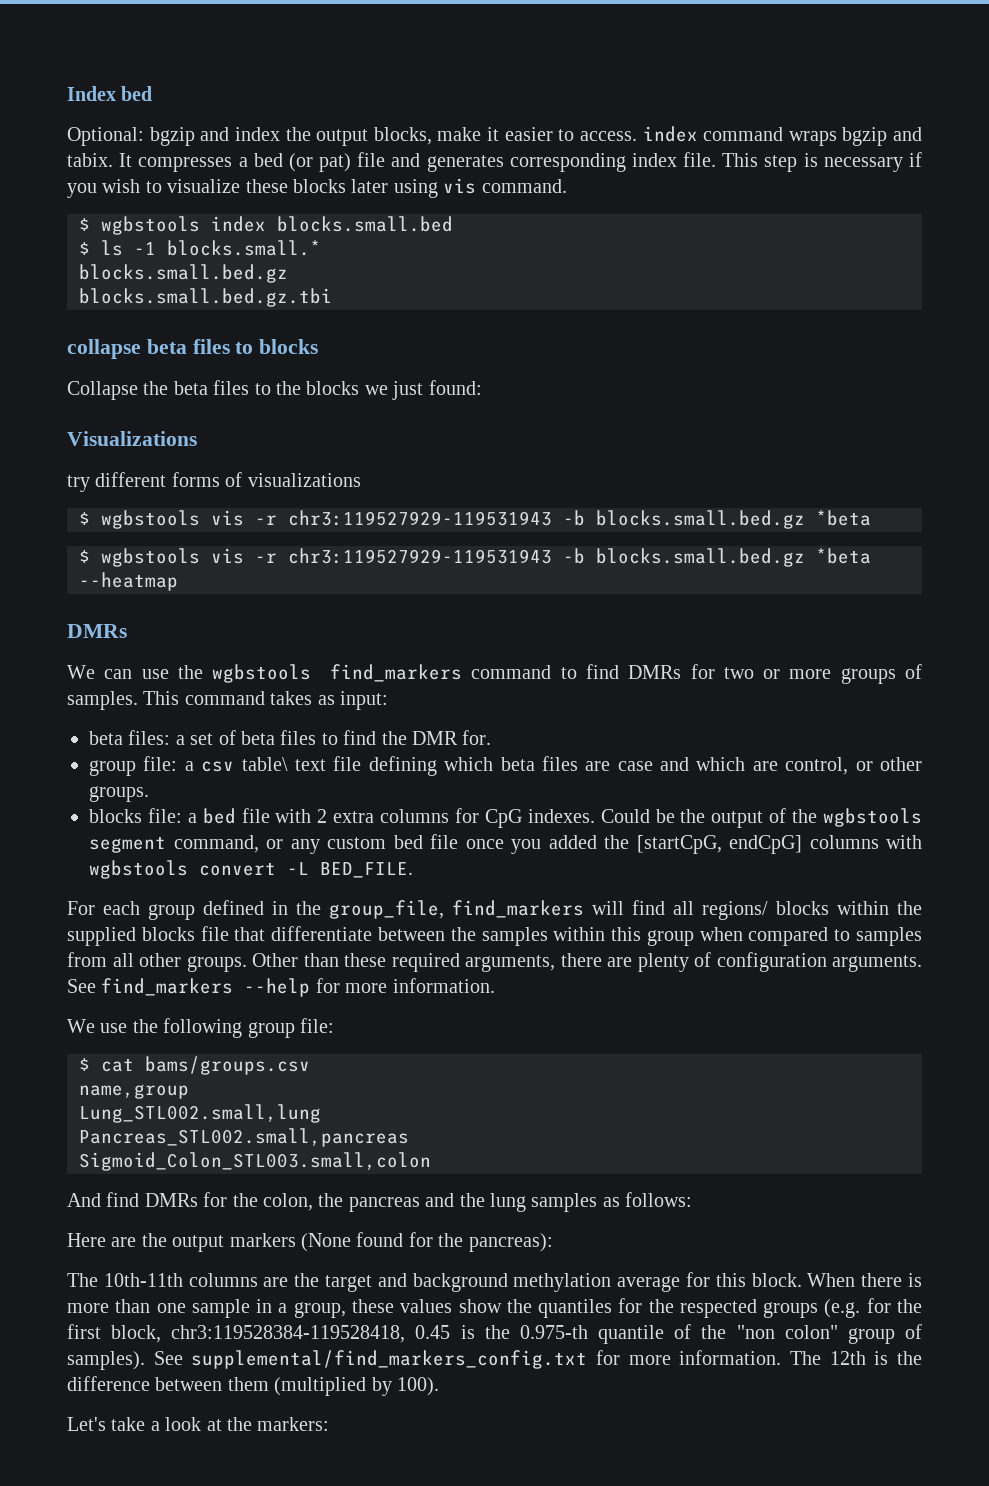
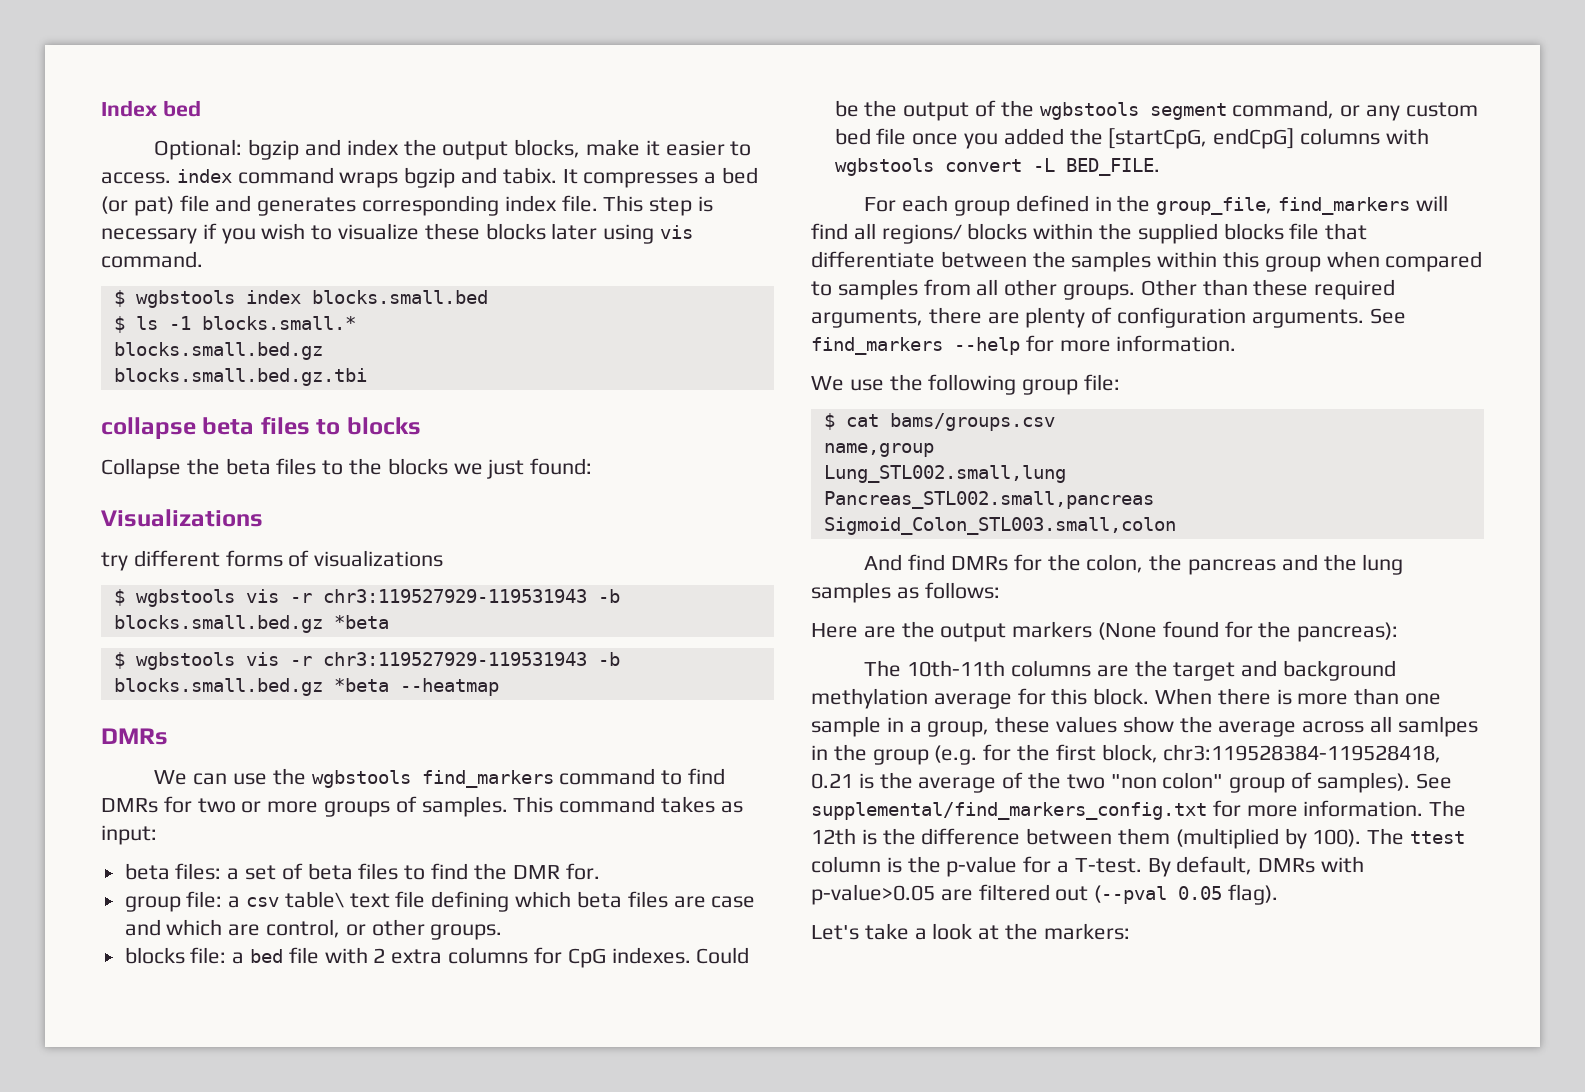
- When there is more than one sample in a group, these values show the quantiles for the respected groups (e.g. for the first block, chr3:119528384-119528418, 0.45 is the 0.975-th quantile of the "non colon" group of samples).
+ When there is more than one sample in a group, these values show the average across all samlpes in the group (e.g. for the first block, chr3:119528384-119528418, 0.21 is the average of the two "non colon" group of samples).
+ The ttest column is the p-value for a T-test. By default, DMRs with p-value>0.05 are filtered out (--pval 0.05 flag).

